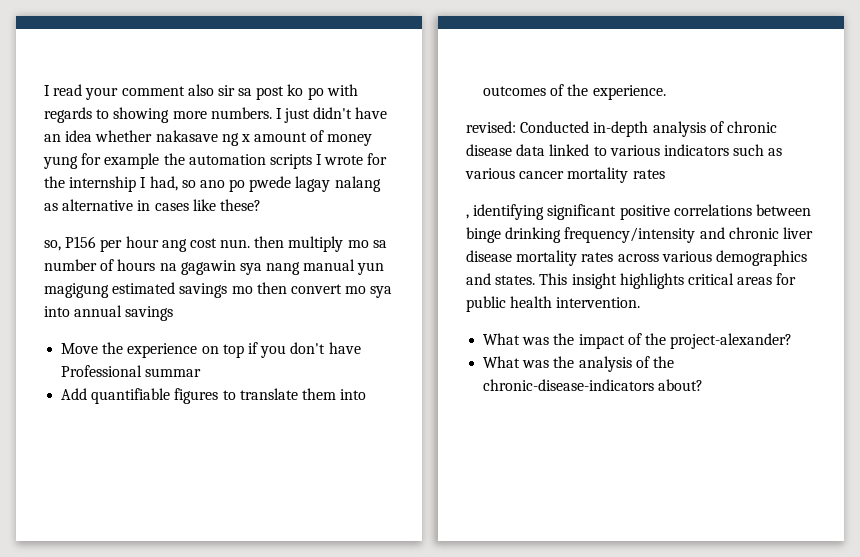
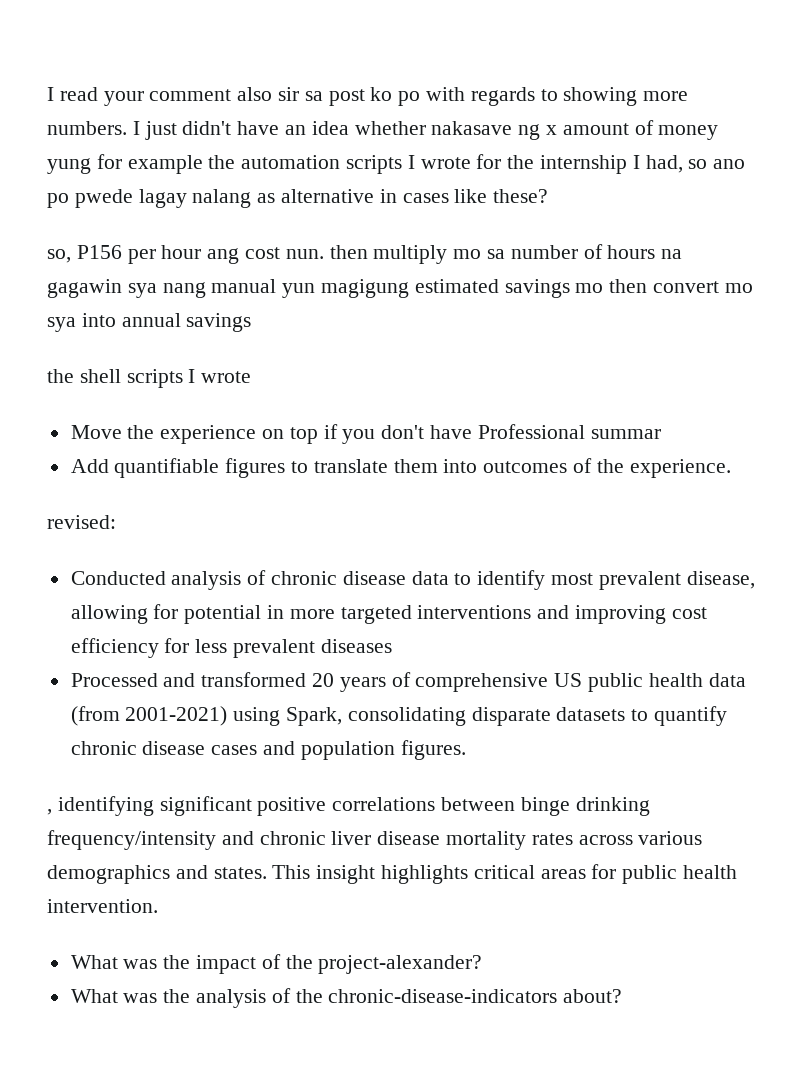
+ the shell scripts I wrote
- revised: Conducted in-depth analysis of chronic disease data linked to various indicators such as various cancer mortality rates
+ revised:
+ Conducted analysis of chronic disease data to identify most prevalent disease, allowing for potential in more targeted interventions and improving cost efficiency for less prevalent diseases
+ Processed and transformed 20 years of comprehensive US public health data (from 2001-2021) using Spark, consolidating disparate datasets to quantify chronic disease cases and population figures.

